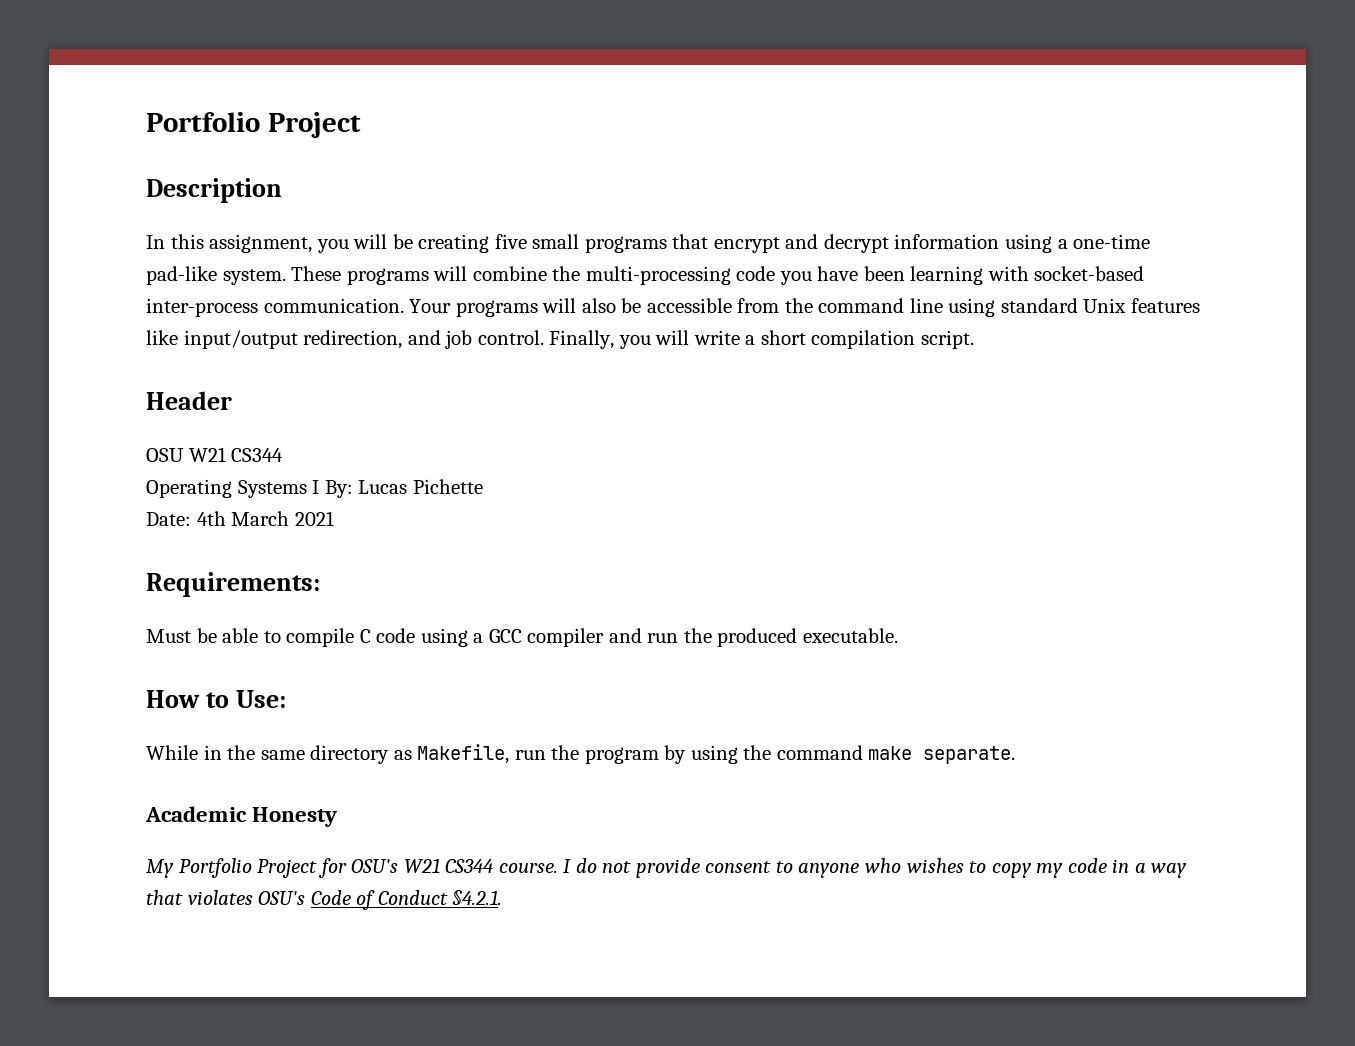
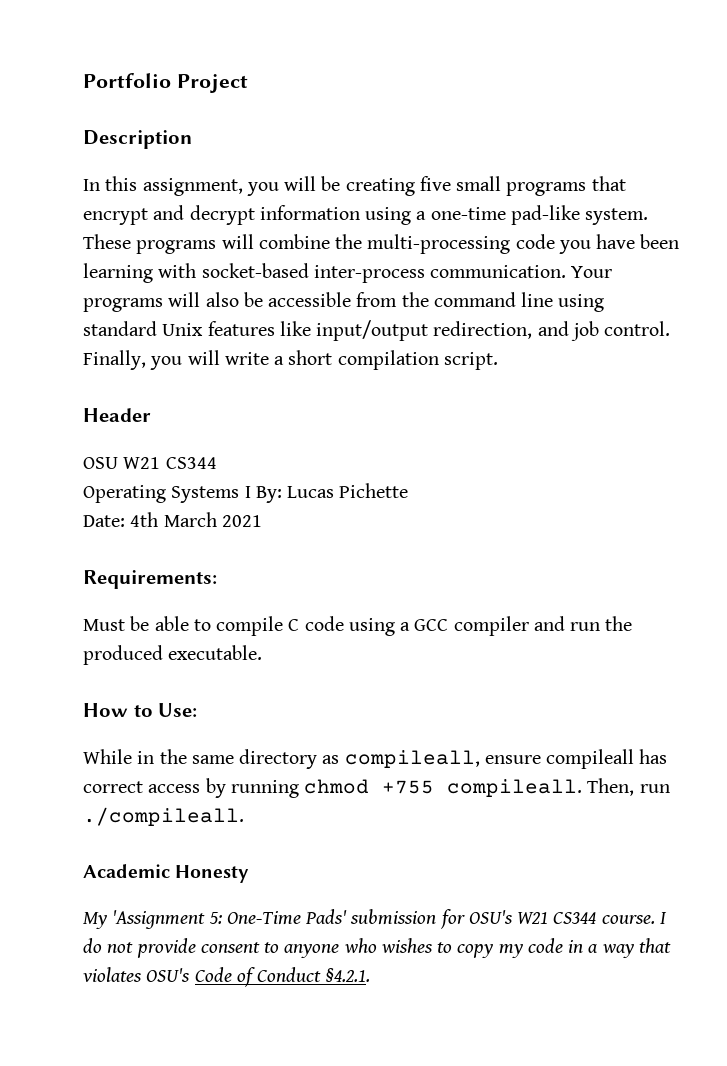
- While in the same directory as Makefile, run the program by using the command make separate.
+ While in the same directory as compileall, ensure compileall has correct access by running chmod +755 compileall. Then, run ./compileall.
  Academic Honesty
- My Portfolio Project for OSU's W21 CS344 course.
+ My 'Assignment 5: One-Time Pads' submission for OSU's W21 CS344 course.

